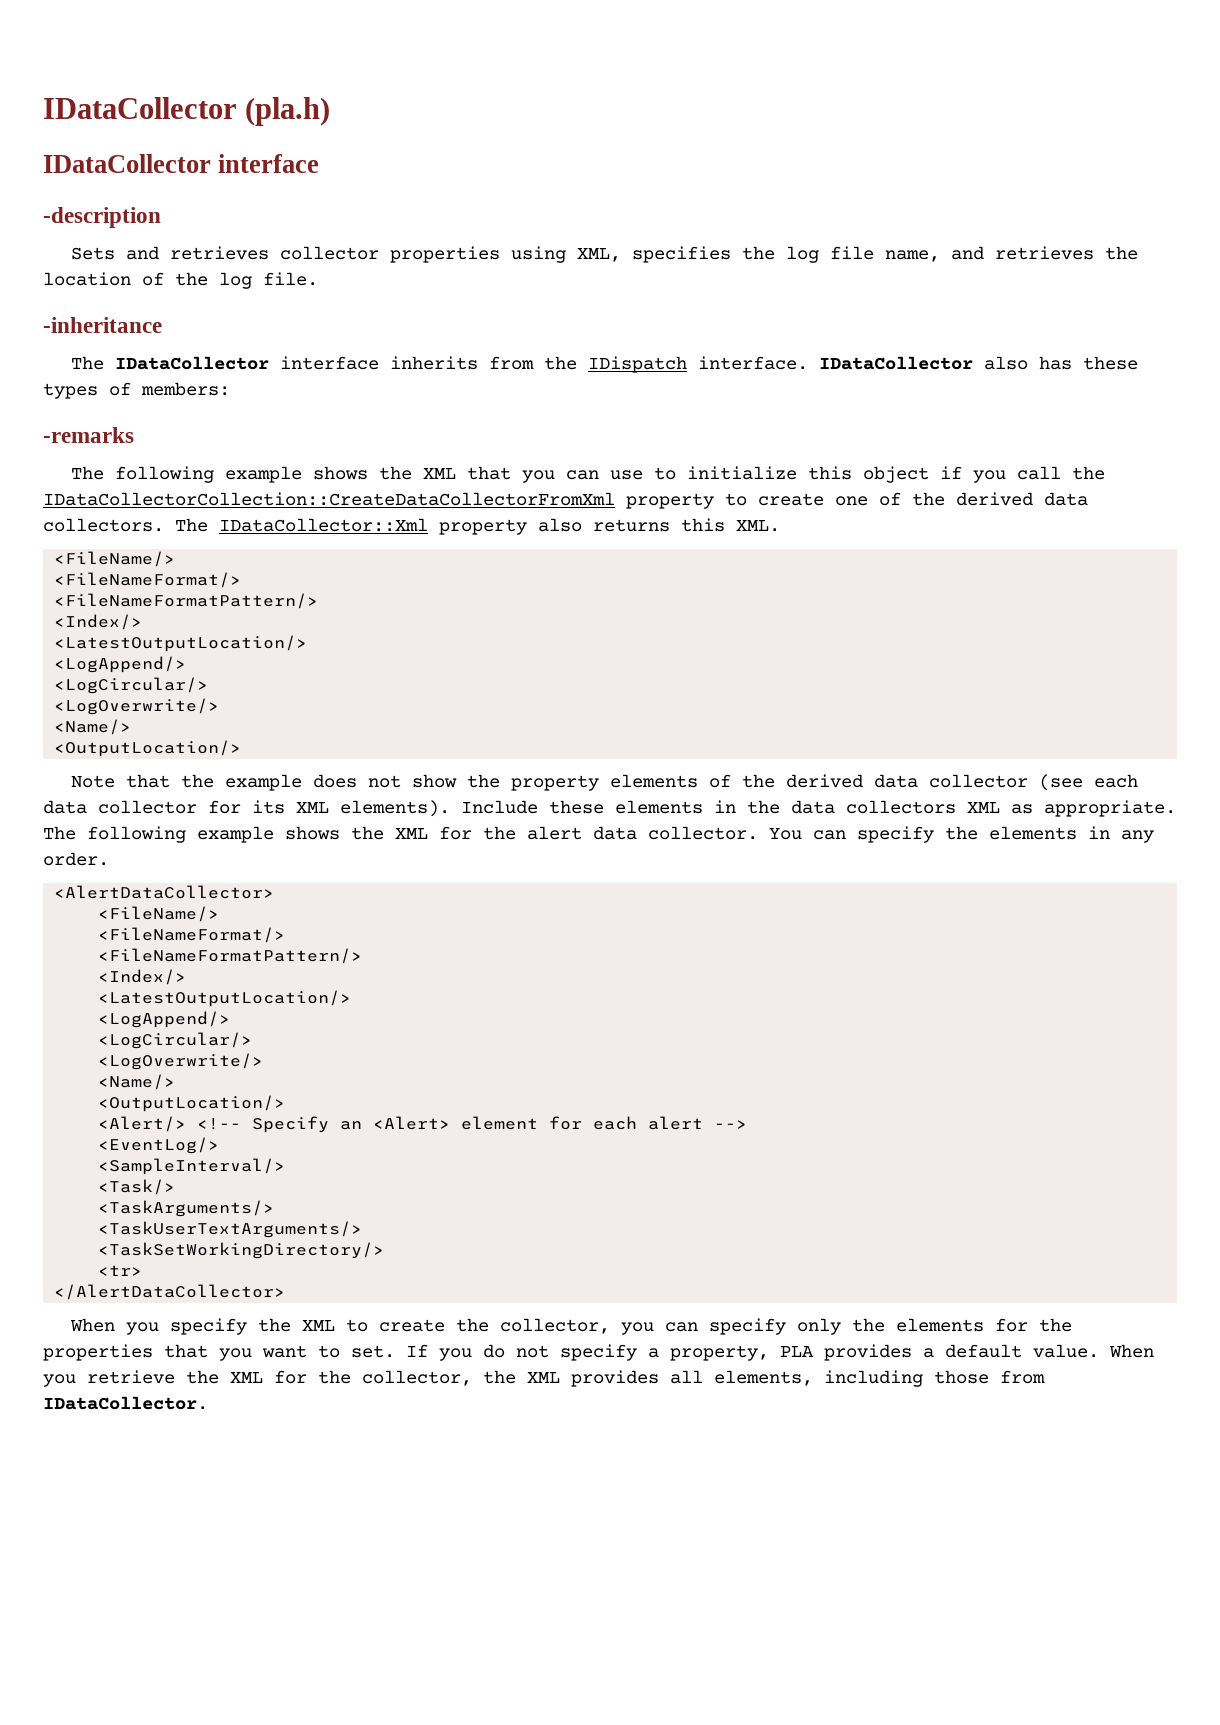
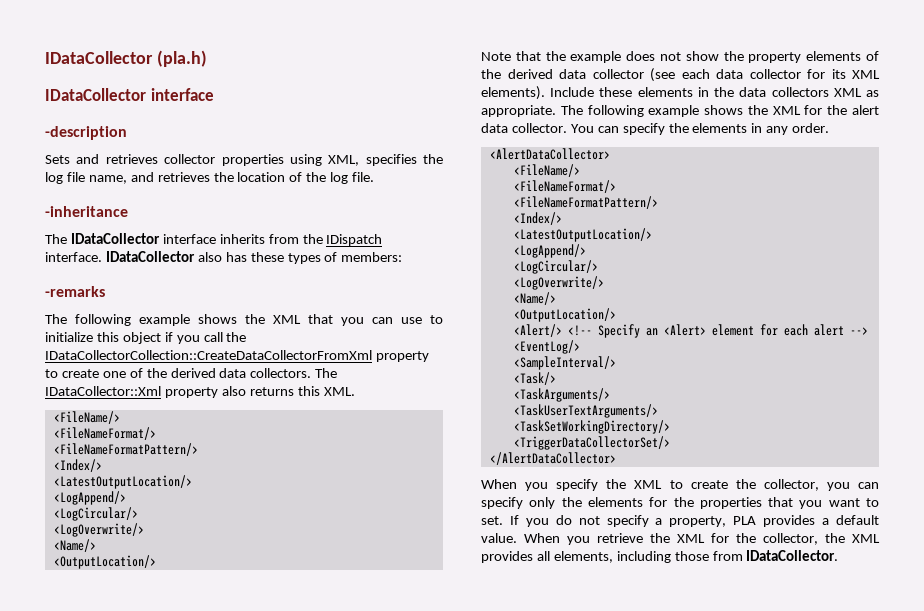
- <tr>
+ <TriggerDataCollectorSet/>

